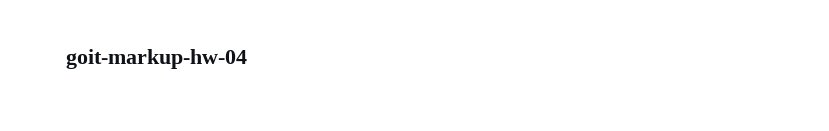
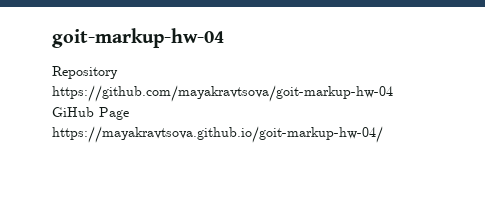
+ Repository https://github.com/mayakravtsova/goit-markup-hw-04 GiHub Page https://mayakravtsova.github.io/goit-markup-hw-04/

